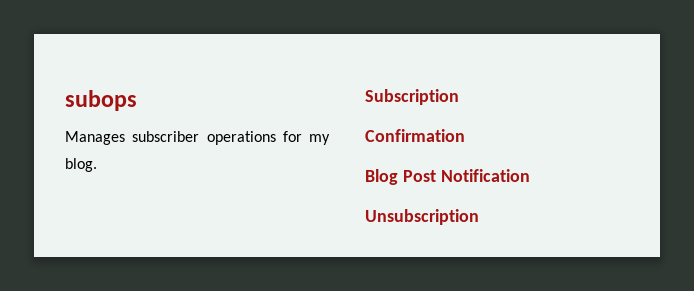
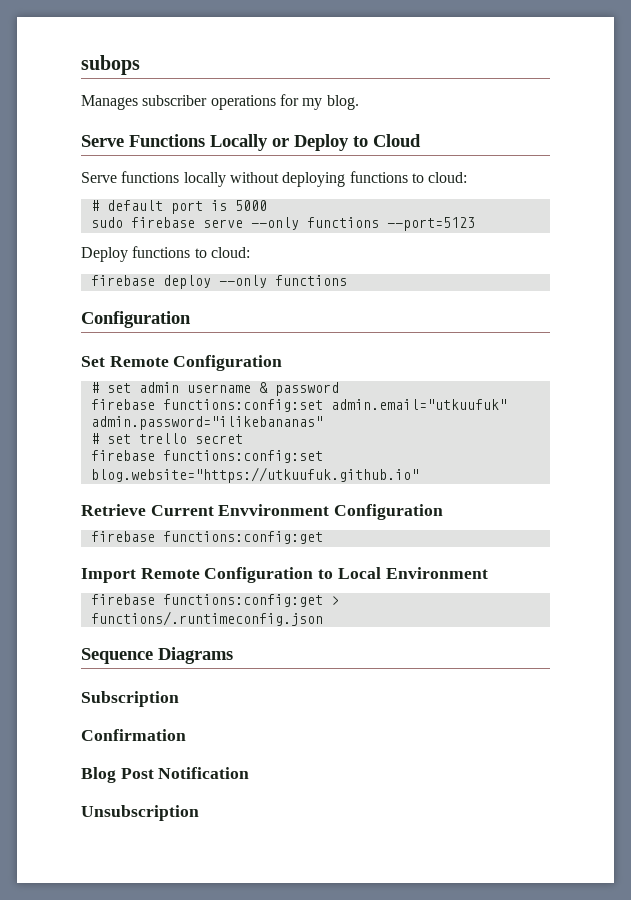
+ Serve Functions Locally or Deploy to Cloud
+ Serve functions locally without deploying functions to cloud:
+ # default port is 5000
+ sudo firebase serve --only functions --port=5123
+ Deploy functions to cloud:
+ firebase deploy --only functions
+ Configuration
+ Set Remote Configuration
+ # set admin username & password
+ firebase functions:config:set admin.email="utkuufuk" admin.password="ilikebananas"
+ # set trello secret
+ firebase functions:config:set blog.website="https://utkuufuk.github.io"
+ Retrieve Current Envvironment Configuration
+ firebase functions:config:get
+ Import Remote Configuration to Local Environment
+ firebase functions:config:get > functions/.runtimeconfig.json
+ Sequence Diagrams

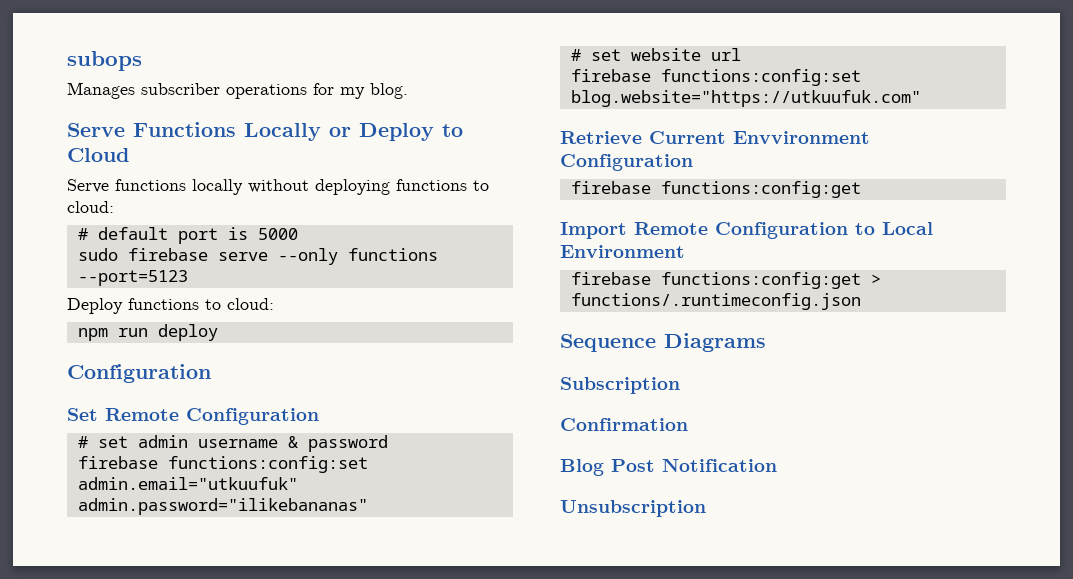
- firebase deploy --only functions
+ npm run deploy
- # set trello secret
- firebase functions:config:set blog.website="https://utkuufuk.github.io"
+ # set website url
+ firebase functions:config:set blog.website="https://utkuufuk.com"

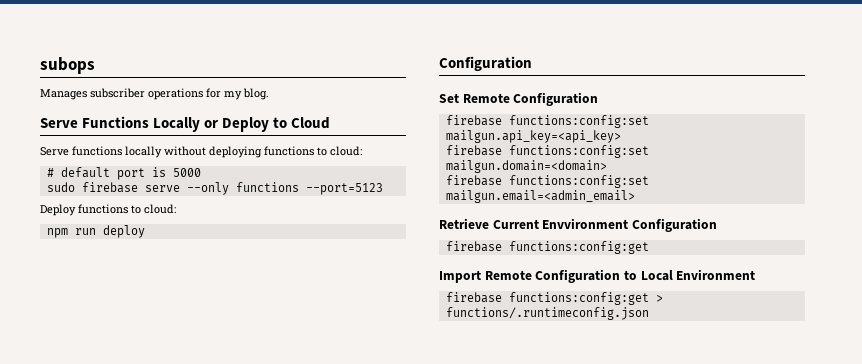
- # set admin username & password
- firebase functions:config:set admin.email="utkuufuk" admin.password="ilikebananas"
- # set website url
- firebase functions:config:set blog.website="https://utkuufuk.com"
+ firebase functions:config:set mailgun.api_key=<api_key>
+ firebase functions:config:set mailgun.domain=<domain>
+ firebase functions:config:set mailgun.email=<admin_email>
- Sequence Diagrams
- Subscription
- Confirmation
- Blog Post Notification
- Unsubscription

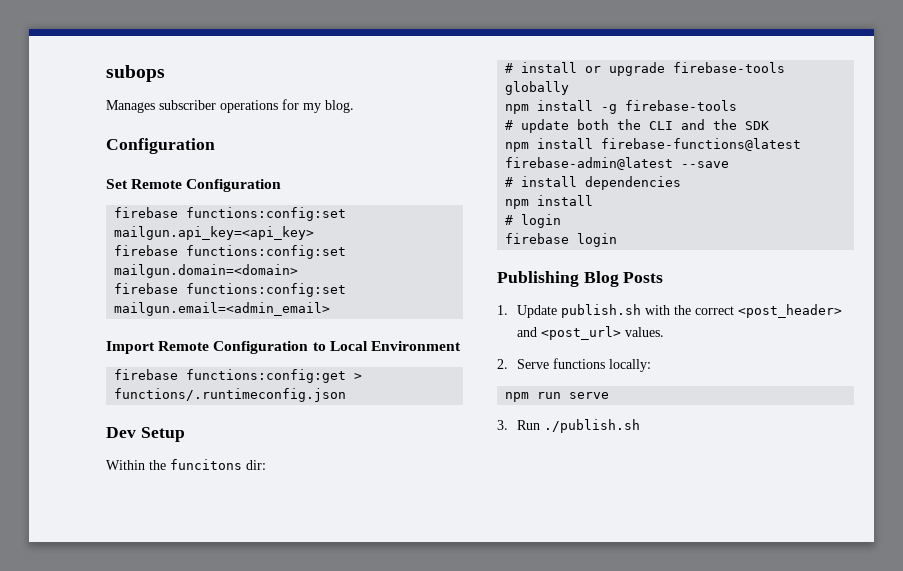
- Serve Functions Locally or Deploy to Cloud
- Serve functions locally without deploying functions to cloud:
- # default port is 5000
- sudo firebase serve --only functions --port=5123
- Deploy functions to cloud:
- npm run deploy
- Retrieve Current Envvironment Configuration
- firebase functions:config:get
+ Dev Setup
+ Within the funcitons dir:
+ # install or upgrade firebase-tools globally
+ npm install -g firebase-tools
+ # update both the CLI and the SDK
+ npm install firebase-functions@latest firebase-admin@latest --save
+ # install dependencies
+ npm install
+ # login
+ firebase login
+ Publishing Blog Posts
+ 1. Update publish.sh with the correct <post_header> and <post_url> values.
+ 2. Serve functions locally:
+ npm run serve
+ 3. Run ./publish.sh

